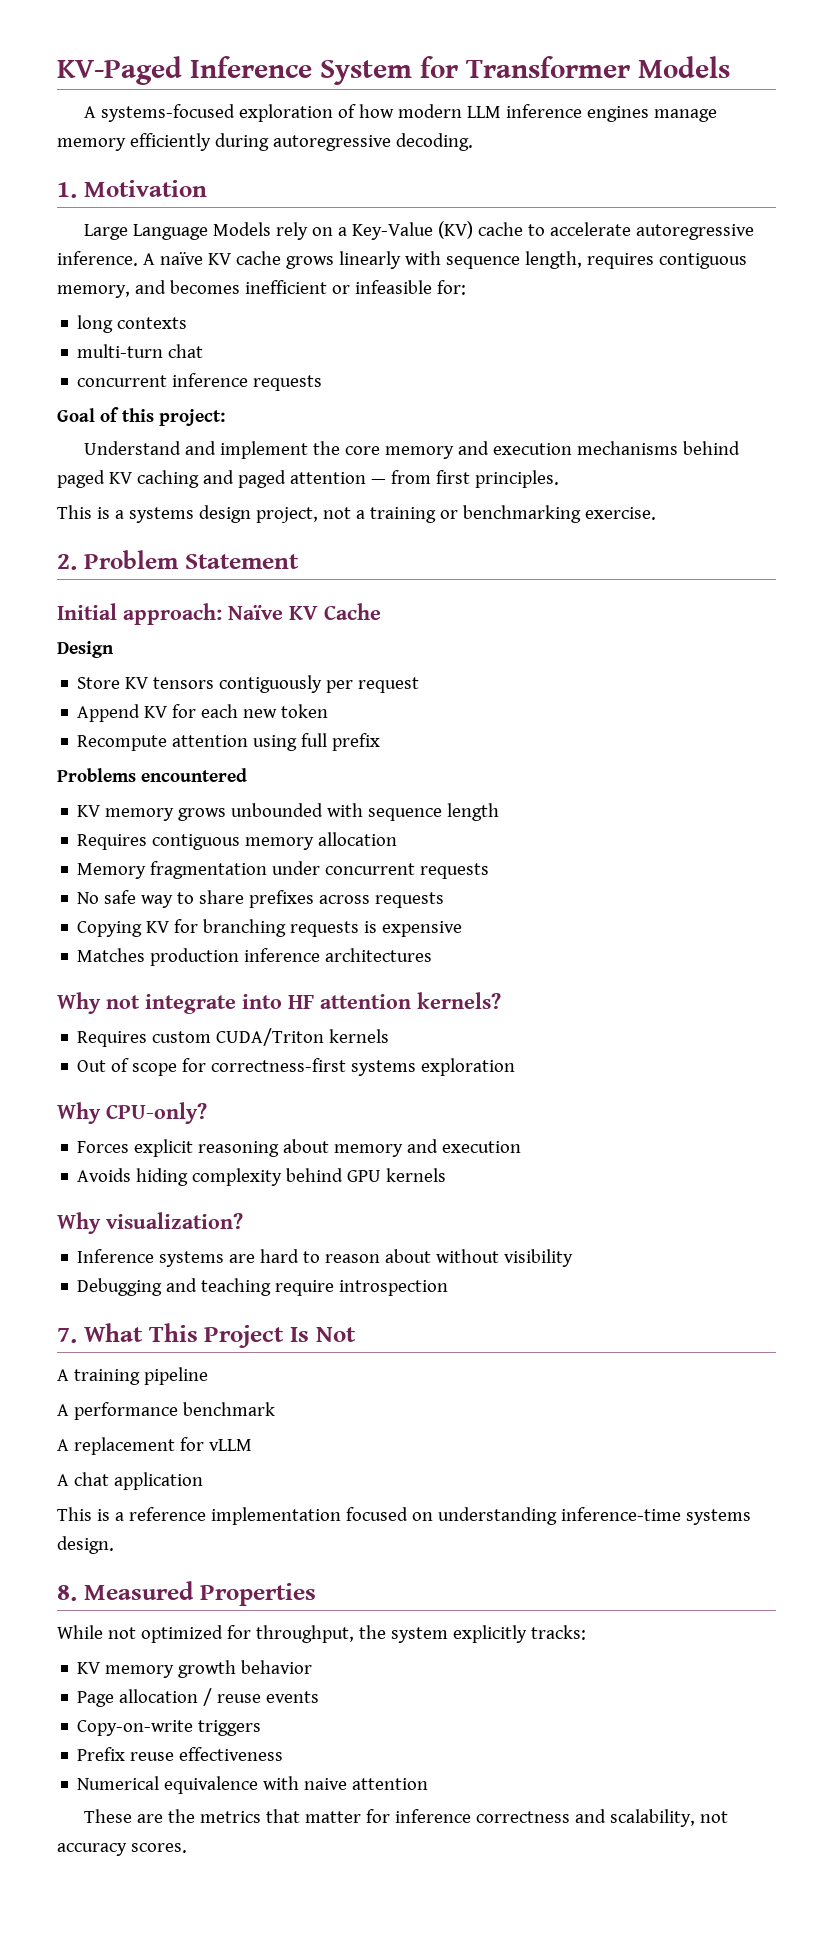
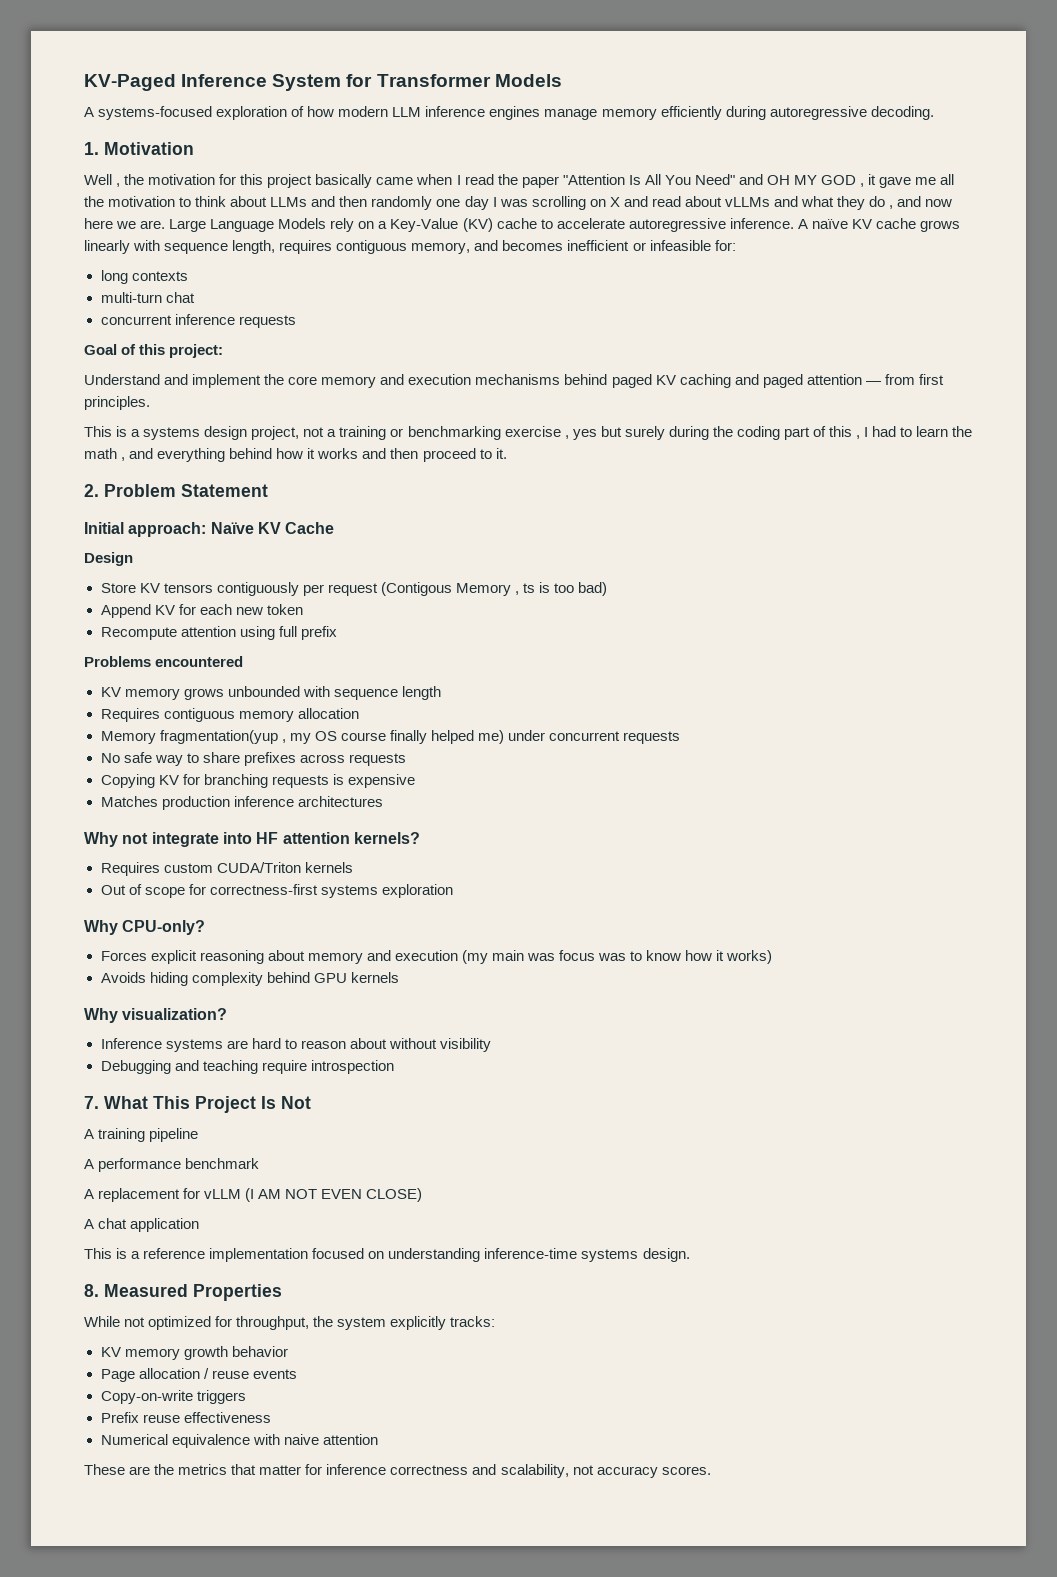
+ Well , the motivation for this project basically came when I read the paper "Attention Is All You Need" and OH MY GOD , it gave me all the motivation to think about LLMs and then randomly one day I was scrolling on X and read about vLLMs and what they do , and now here we are.
- This is a systems design project, not a training or benchmarking exercise.
+ This is a systems design project, not a training or benchmarking exercise , yes but surely during the coding part of this , I had to learn the math , and everything behind how it works and then proceed to it.
- Store KV tensors contiguously per request
+ Store KV tensors contiguously per request (Contigous Memory , ts is too bad)
- Memory fragmentation under concurrent requests
+ Memory fragmentation(yup , my OS course finally helped me) under concurrent requests
- Forces explicit reasoning about memory and execution
+ Forces explicit reasoning about memory and execution (my main was focus was to know how it works)
- A replacement for vLLM
+ A replacement for vLLM (I AM NOT EVEN CLOSE)

